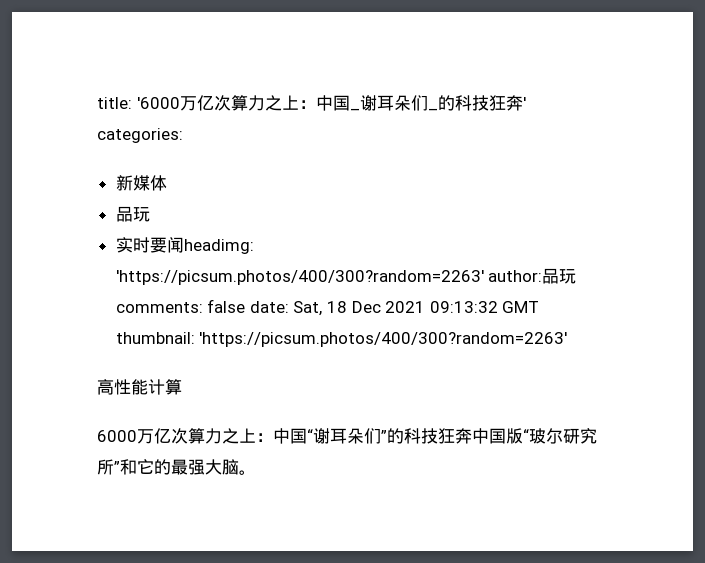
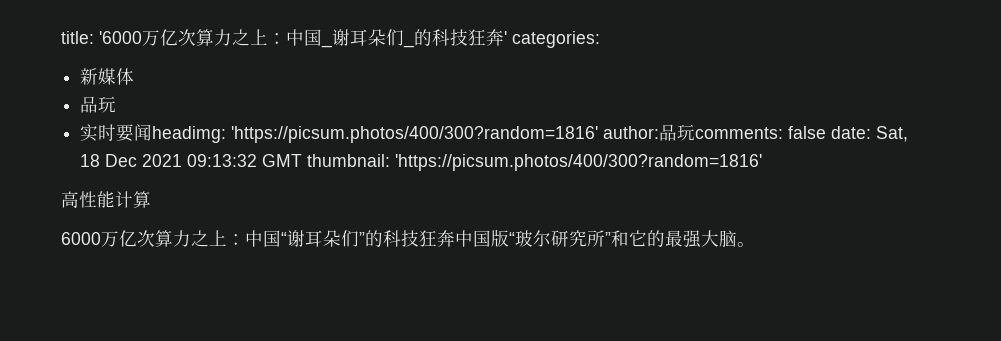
- 实时要闻headimg: 'https://picsum.photos/400/300?random=2263' author:品玩comments: false date: Sat, 18 Dec 2021 09:13:32 GMT thumbnail: 'https://picsum.photos/400/300?random=2263'
+ 实时要闻headimg: 'https://picsum.photos/400/300?random=1816' author:品玩comments: false date: Sat, 18 Dec 2021 09:13:32 GMT thumbnail: 'https://picsum.photos/400/300?random=1816'

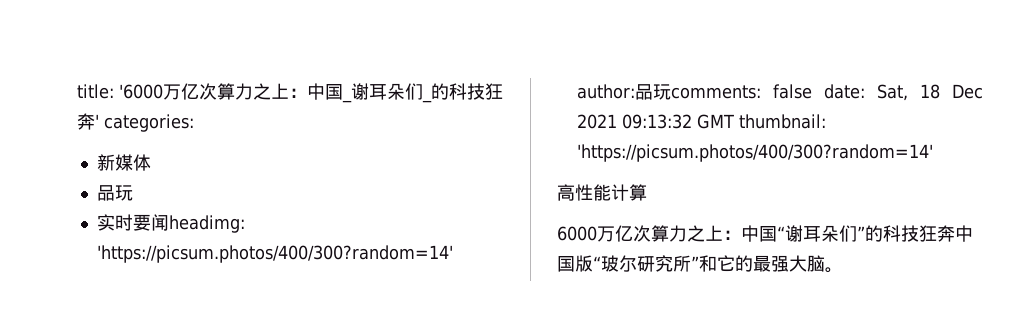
- 实时要闻headimg: 'https://picsum.photos/400/300?random=1816' author:品玩comments: false date: Sat, 18 Dec 2021 09:13:32 GMT thumbnail: 'https://picsum.photos/400/300?random=1816'
+ 实时要闻headimg: 'https://picsum.photos/400/300?random=14' author:品玩comments: false date: Sat, 18 Dec 2021 09:13:32 GMT thumbnail: 'https://picsum.photos/400/300?random=14'

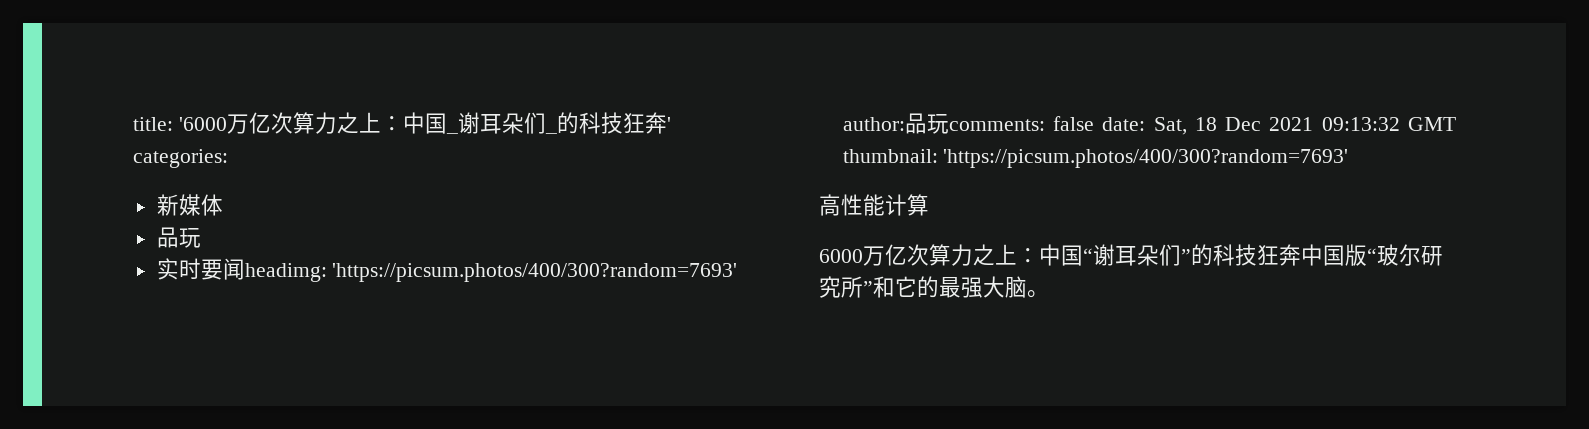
- 实时要闻headimg: 'https://picsum.photos/400/300?random=14' author:品玩comments: false date: Sat, 18 Dec 2021 09:13:32 GMT thumbnail: 'https://picsum.photos/400/300?random=14'
+ 实时要闻headimg: 'https://picsum.photos/400/300?random=7693' author:品玩comments: false date: Sat, 18 Dec 2021 09:13:32 GMT thumbnail: 'https://picsum.photos/400/300?random=7693'

